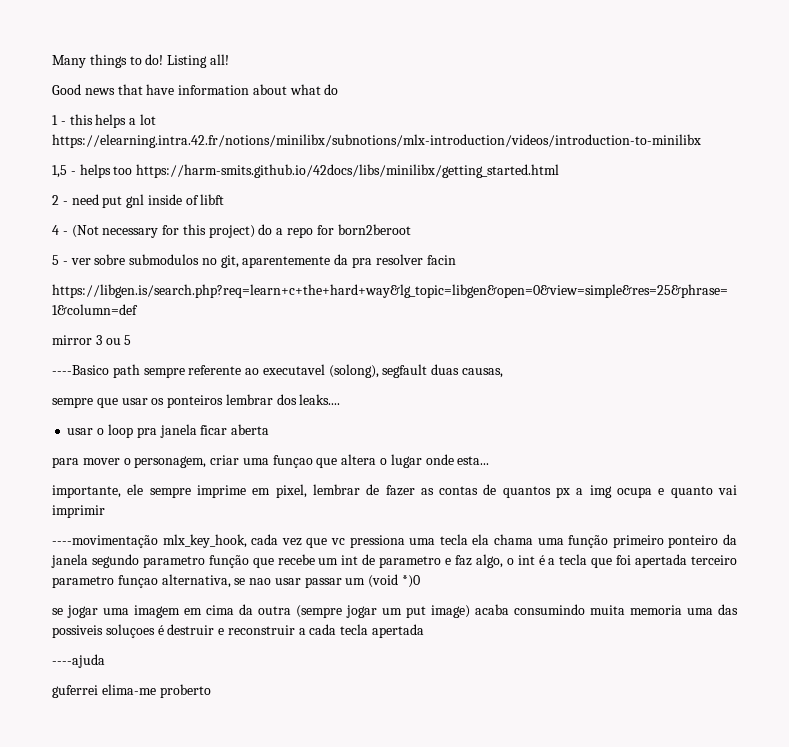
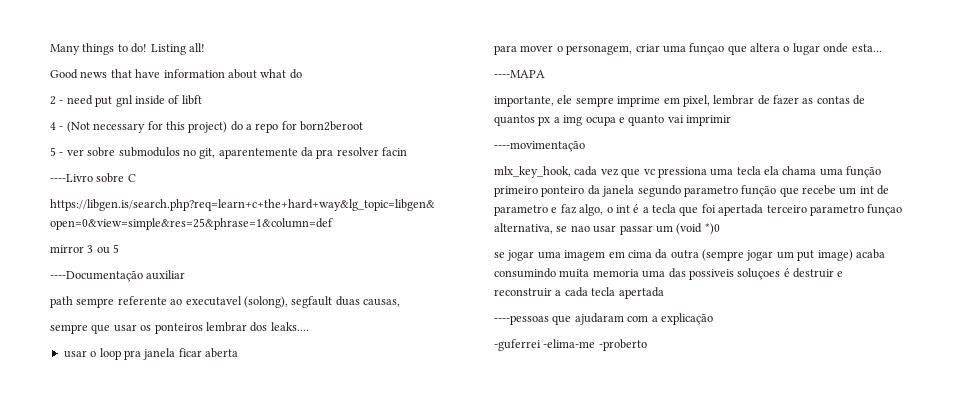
- 1 - this helps a lot https://elearning.intra.42.fr/notions/minilibx/subnotions/mlx-introduction/videos/introduction-to-minilibx
- 1,5 - helps too https://harm-smits.github.io/42docs/libs/minilibx/getting_started.html
+ ----Livro sobre C
- ----Basico path sempre referente ao executavel (solong), segfault duas causas,
+ ----Documentação auxiliar
+ path sempre referente ao executavel (solong), segfault duas causas,
+ ----MAPA
- ----movimentação mlx_key_hook, cada vez que vc pressiona uma tecla ela chama uma função primeiro ponteiro da janela segundo parametro função que recebe um int de parametro e faz algo, o int é a tecla que foi apertada terceiro parametro funçao alternativa, se nao usar passar um (void *)0
+ ----movimentação
+ mlx_key_hook, cada vez que vc pressiona uma tecla ela chama uma função primeiro ponteiro da janela segundo parametro função que recebe um int de parametro e faz algo, o int é a tecla que foi apertada terceiro parametro funçao alternativa, se nao usar passar um (void *)0
- ----ajuda
- guferrei elima-me proberto
+ ----pessoas que ajudaram com a explicação
+ -guferrei -elima-me -proberto

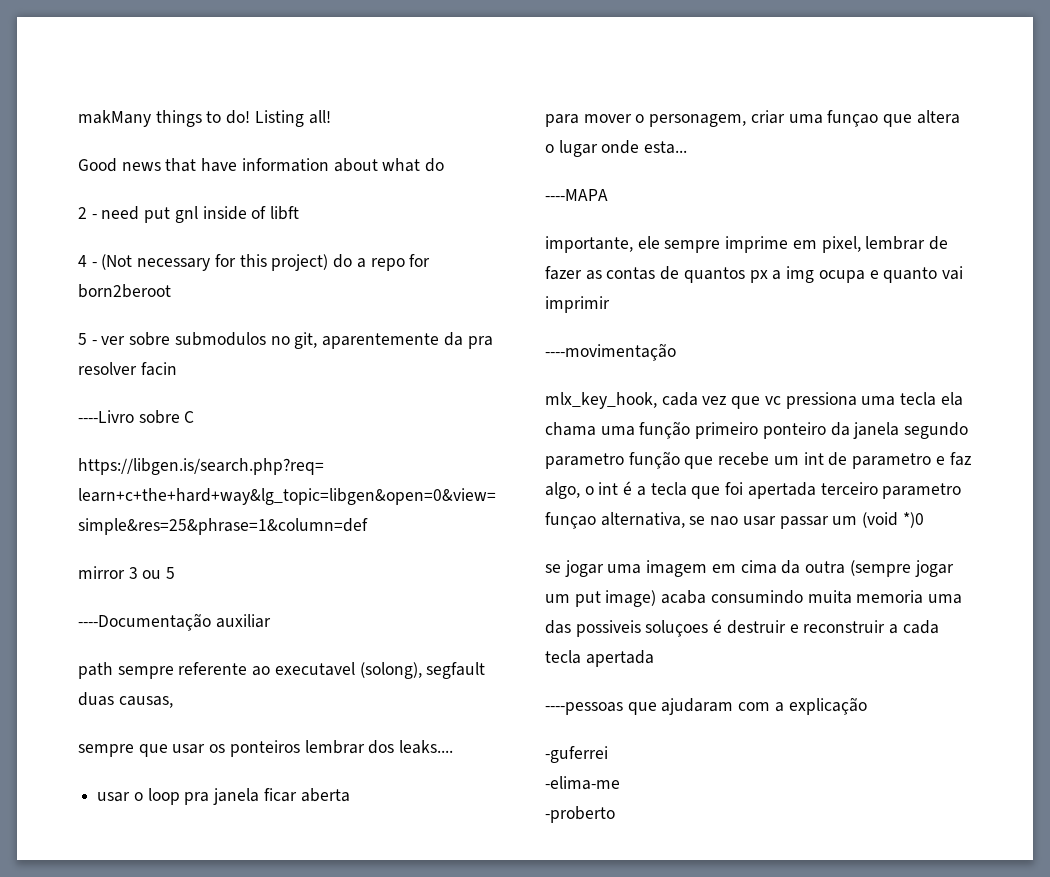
- Many things to do!
+ makMany things to do!
- -guferrei -elima-me -proberto
+ -guferrei
+ -elima-me
+ -proberto

